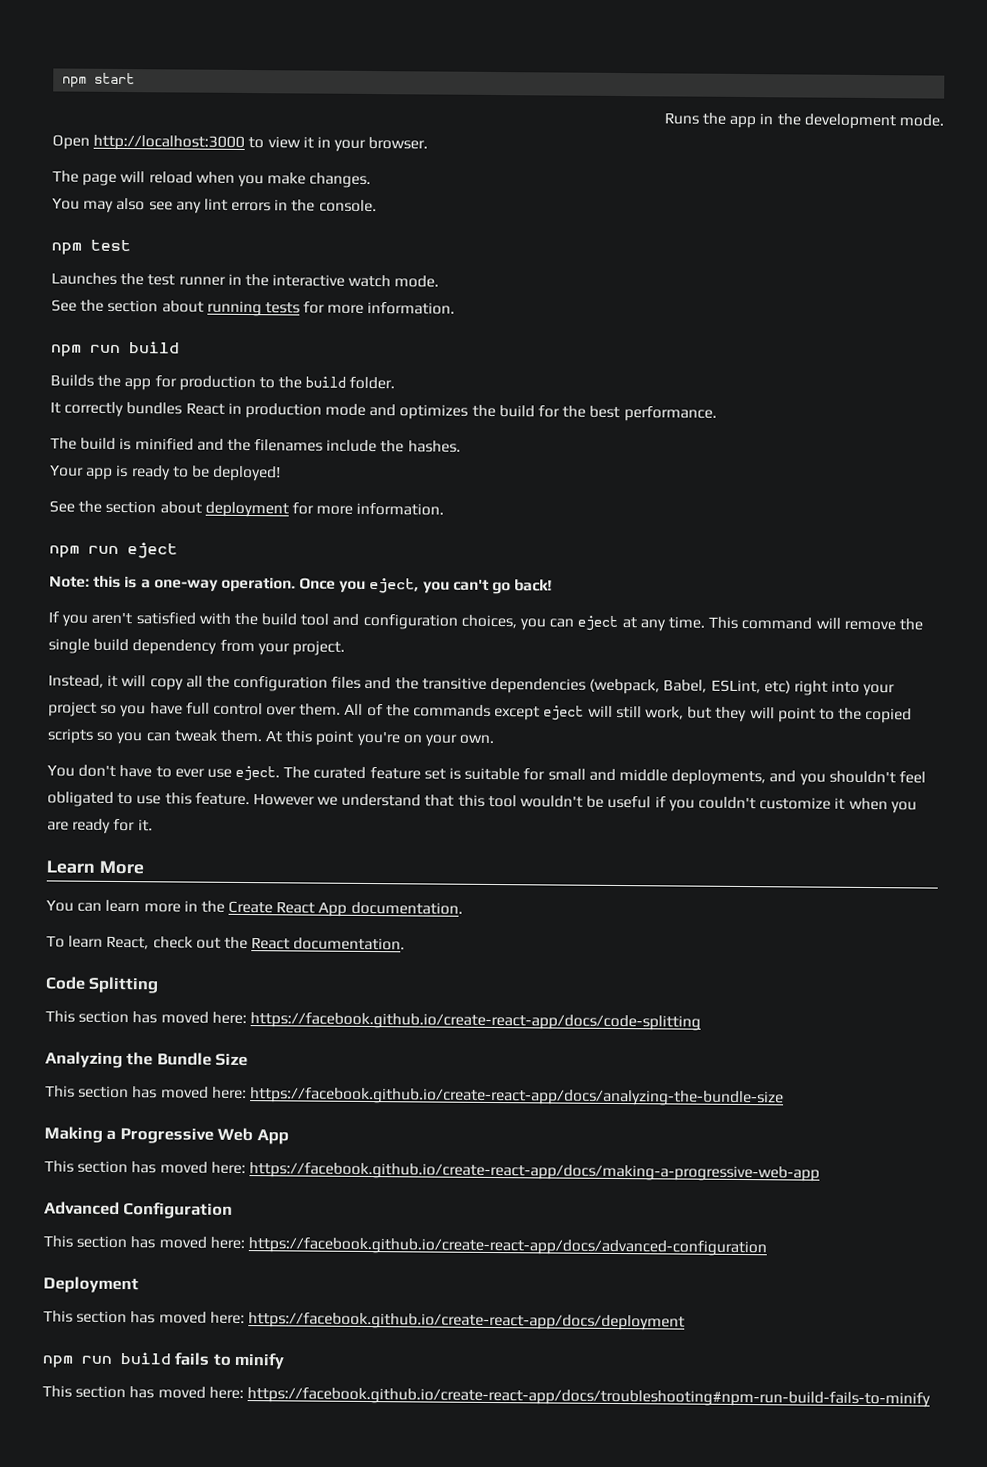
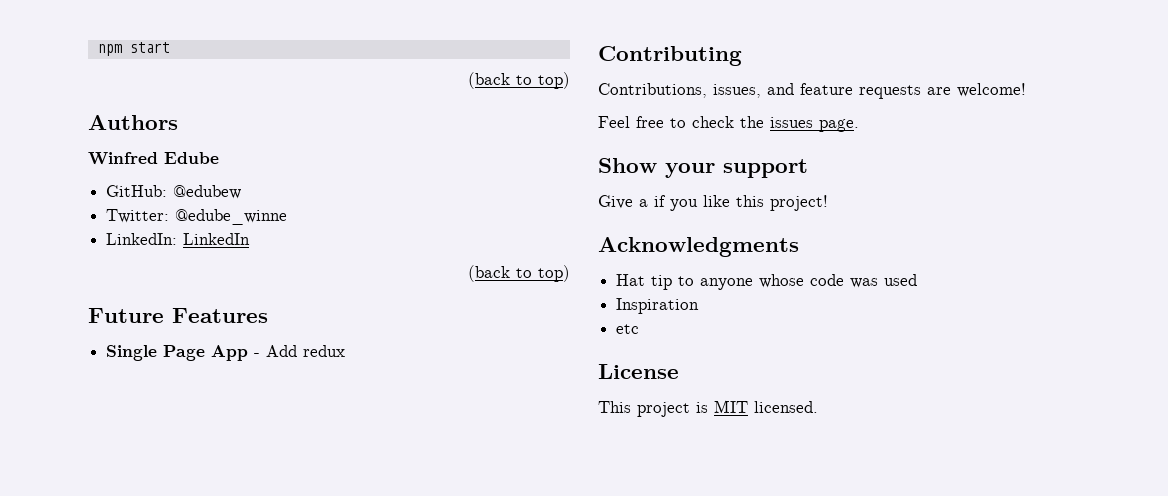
  npm start
- Runs the app in the development mode.
- Open http://localhost:3000 to view it in your browser.
- The page will reload when you make changes.
- You may also see any lint errors in the console.
- npm test
- Launches the test runner in the interactive watch mode.
- See the section about running tests for more information.
- npm run build
- Builds the app for production to the build folder.
- It correctly bundles React in production mode and optimizes the build for the best performance.
- The build is minified and the filenames include the hashes.
- Your app is ready to be deployed!
- See the section about deployment for more information.
- npm run eject
- Note: this is a one-way operation. Once you eject, you can't go back!
- If you aren't satisfied with the build tool and configuration choices, you can eject at any time. This command will remove the single build dependency from your project.
- Instead, it will copy all the configuration files and the transitive dependencies (webpack, Babel, ESLint, etc) right into your project so you have full control over them. All of the commands except eject will still work, but they will point to the copied scripts so you can tweak them. At this point you're on your own.
- You don't have to ever use eject. The curated feature set is suitable for small and middle deployments, and you shouldn't feel obligated to use this feature. However we understand that this tool wouldn't be useful if you couldn't customize it when you are ready for it.
- Learn More
- You can learn more in the Create React App documentation.
- To learn React, check out the React documentation.
- Code Splitting
- This section has moved here: https://facebook.github.io/create-react-app/docs/code-splitting
- Analyzing the Bundle Size
- This section has moved here: https://facebook.github.io/create-react-app/docs/analyzing-the-bundle-size
- Making a Progressive Web App
- This section has moved here: https://facebook.github.io/create-react-app/docs/making-a-progressive-web-app
- Advanced Configuration
- This section has moved here: https://facebook.github.io/create-react-app/docs/advanced-configuration
- Deployment
- This section has moved here: https://facebook.github.io/create-react-app/docs/deployment
- npm run build fails to minify
- This section has moved here: https://facebook.github.io/create-react-app/docs/troubleshooting#npm-run-build-fails-to-minify
+ (back to top)
+ Authors
+ Winfred Edube
+ GitHub: @edubew
+ Twitter: @edube_winne
+ LinkedIn: LinkedIn
+ (back to top)
+ Future Features
+ Single Page App - Add redux
+ Contributing
+ Contributions, issues, and feature requests are welcome!
+ Feel free to check the issues page.
+ Show your support
+ Give a if you like this project!
+ Acknowledgments
+ Hat tip to anyone whose code was used
+ Inspiration
+ etc
+ License
+ This project is MIT licensed.

